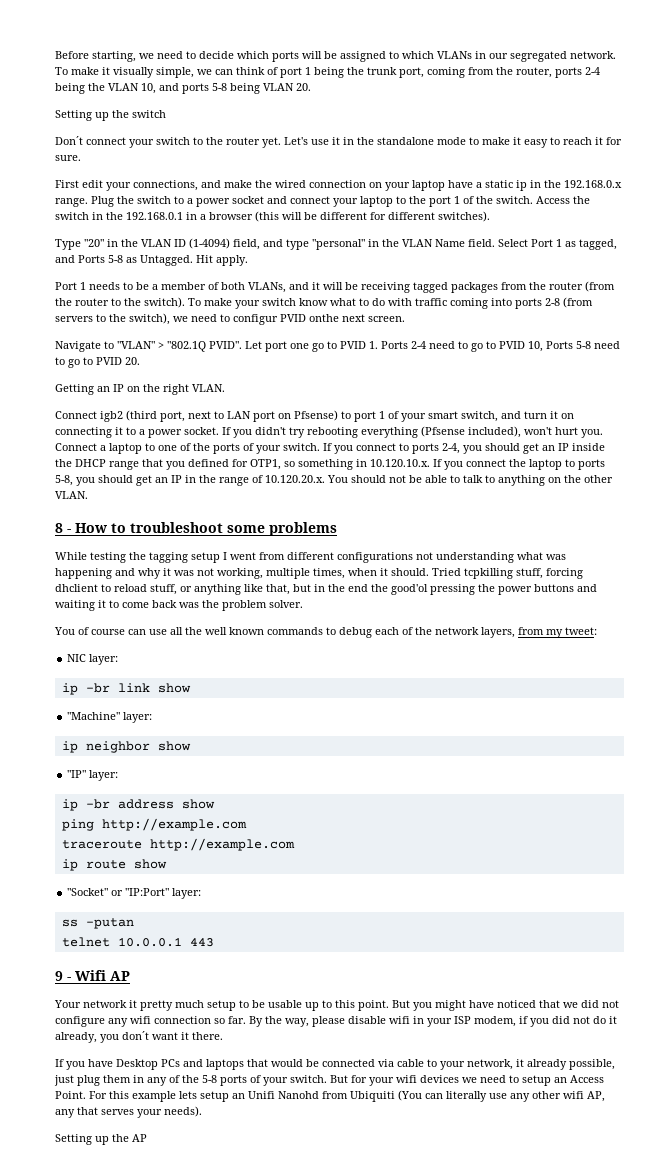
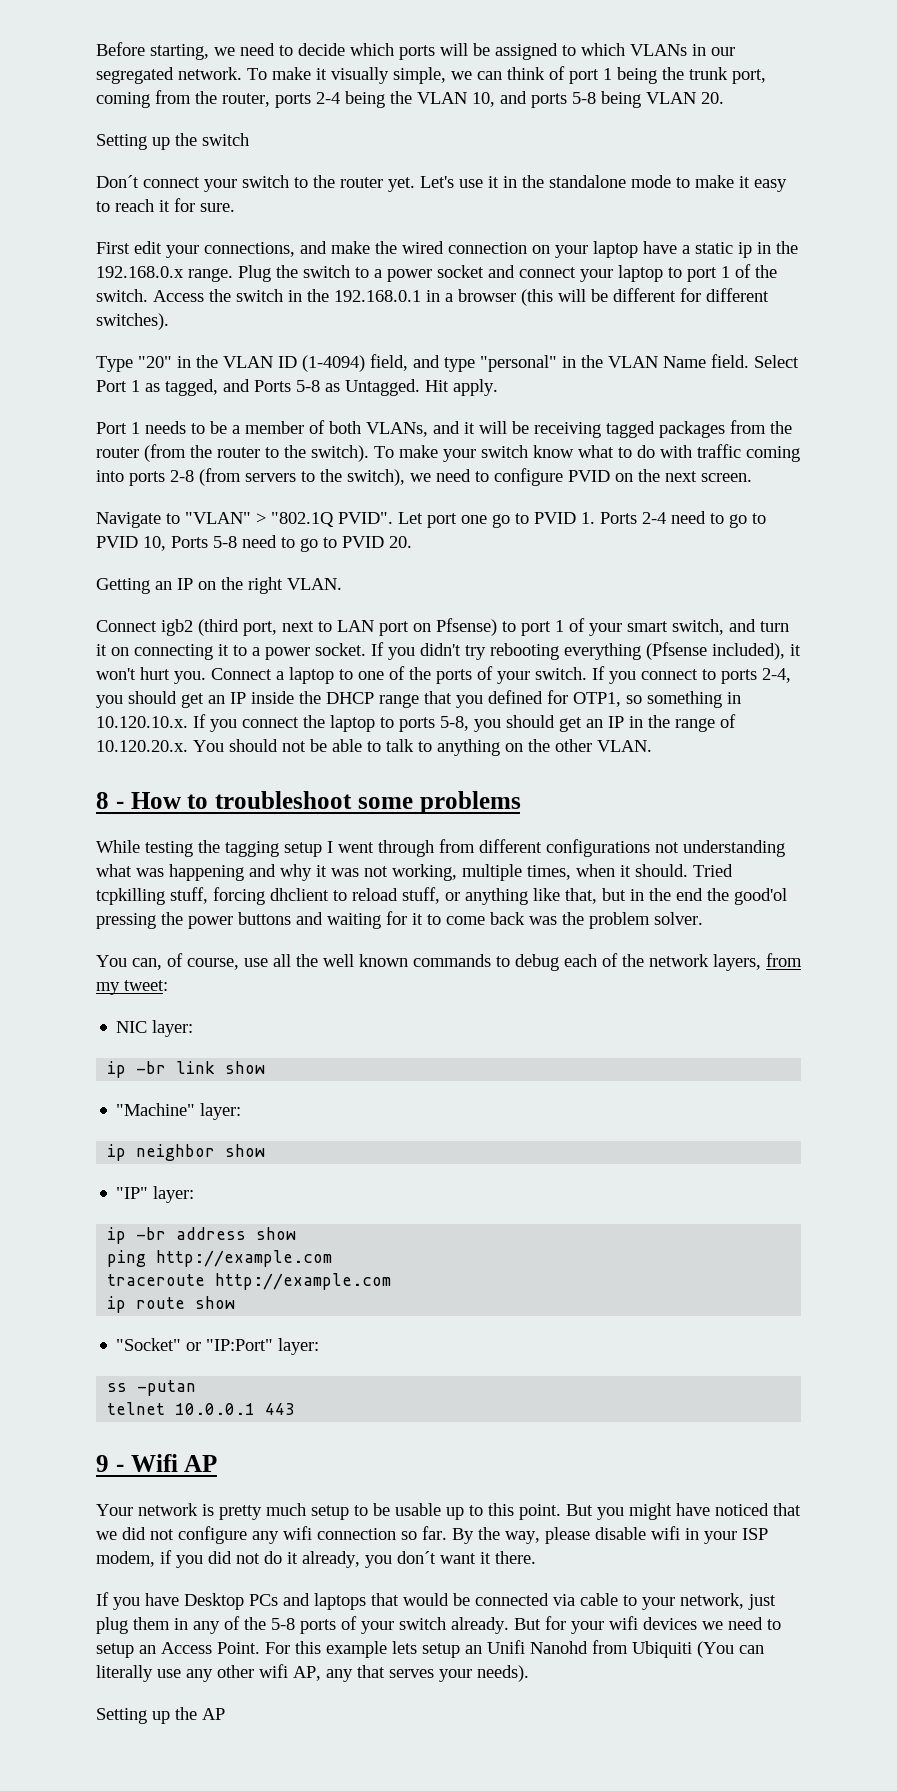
- Plug the switch to a power socket and connect your laptop to the port 1 of the switch.
+ Plug the switch to a power socket and connect your laptop to port 1 of the switch.
- To make your switch know what to do with traffic coming into ports 2-8 (from servers to the switch), we need to configur PVID onthe next screen.
+ To make your switch know what to do with traffic coming into ports 2-8 (from servers to the switch), we need to configure PVID on the next screen.
- If you didn't try rebooting everything (Pfsense included), won't hurt you.
+ If you didn't try rebooting everything (Pfsense included), it won't hurt you.
- While testing the tagging setup I went from different configurations not understanding what was happening and why it was not working, multiple times, when it should.
+ While testing the tagging setup I went through from different configurations not understanding what was happening and why it was not working, multiple times, when it should.
- Tried tcpkilling stuff, forcing dhclient to reload stuff, or anything like that, but in the end the good'ol pressing the power buttons and waiting it to come back was the problem solver.
+ Tried tcpkilling stuff, forcing dhclient to reload stuff, or anything like that, but in the end the good'ol pressing the power buttons and waiting for it to come back was the problem solver.
- You of course can use all the well known commands to debug each of the network layers, from my tweet:
+ You can, of course, use all the well known commands to debug each of the network layers, from my tweet:
- Your network it pretty much setup to be usable up to this point.
+ Your network is pretty much setup to be usable up to this point.
- If you have Desktop PCs and laptops that would be connected via cable to your network, it already possible, just plug them in any of the 5-8 ports of your switch.
+ If you have Desktop PCs and laptops that would be connected via cable to your network, just plug them in any of the 5-8 ports of your switch already.

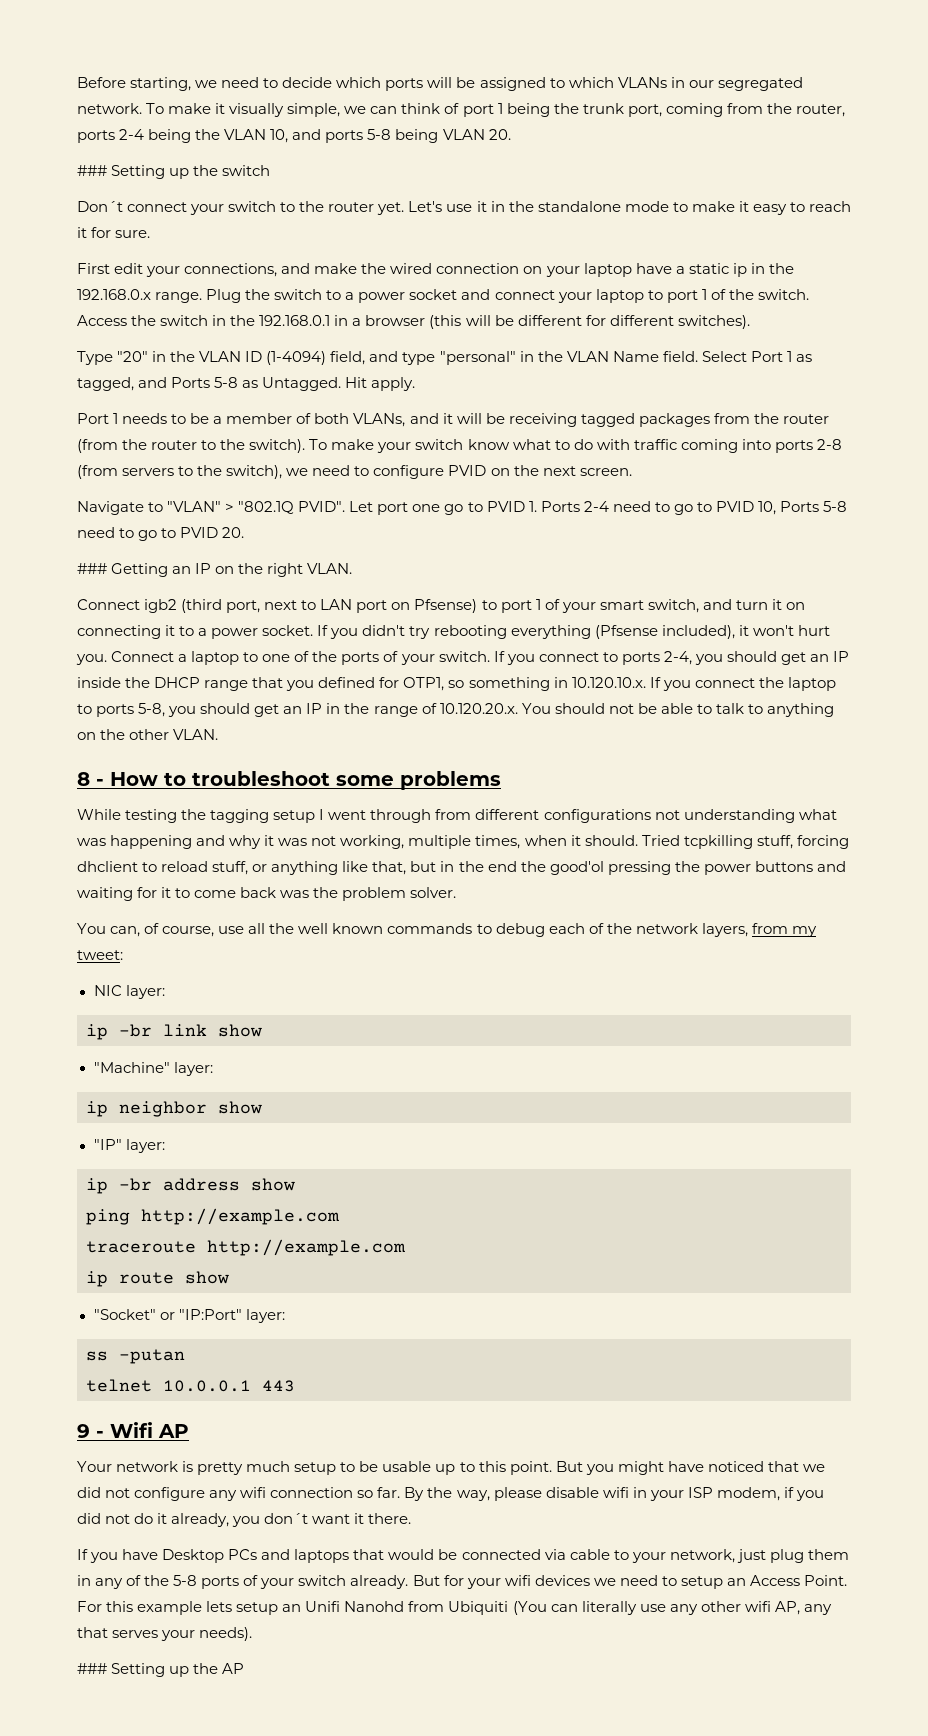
- Setting up the switch
+ ### Setting up the switch
- Getting an IP on the right VLAN.
+ ### Getting an IP on the right VLAN.
- Setting up the AP
+ ### Setting up the AP

